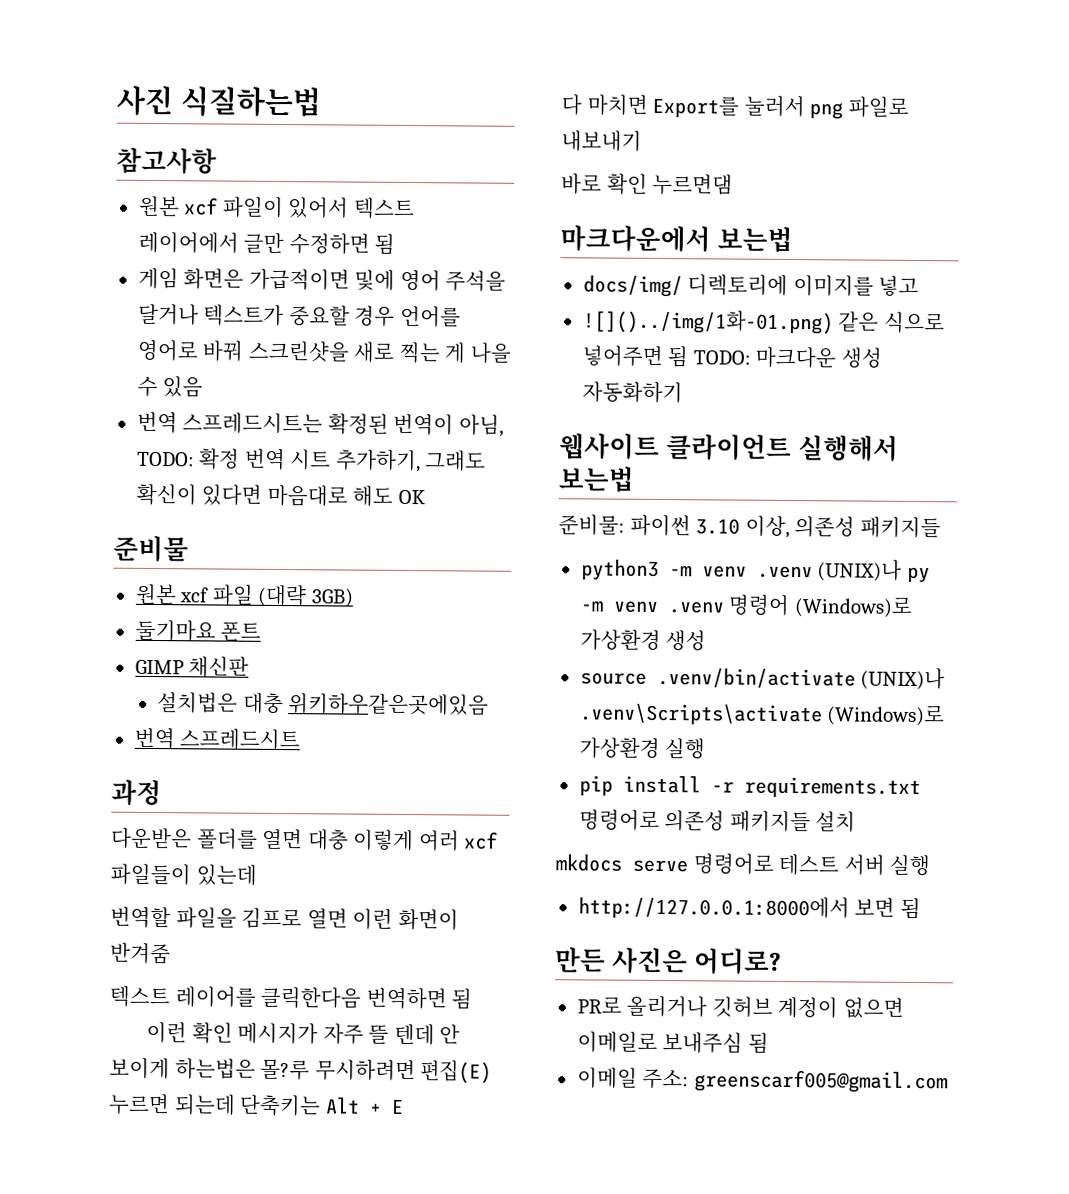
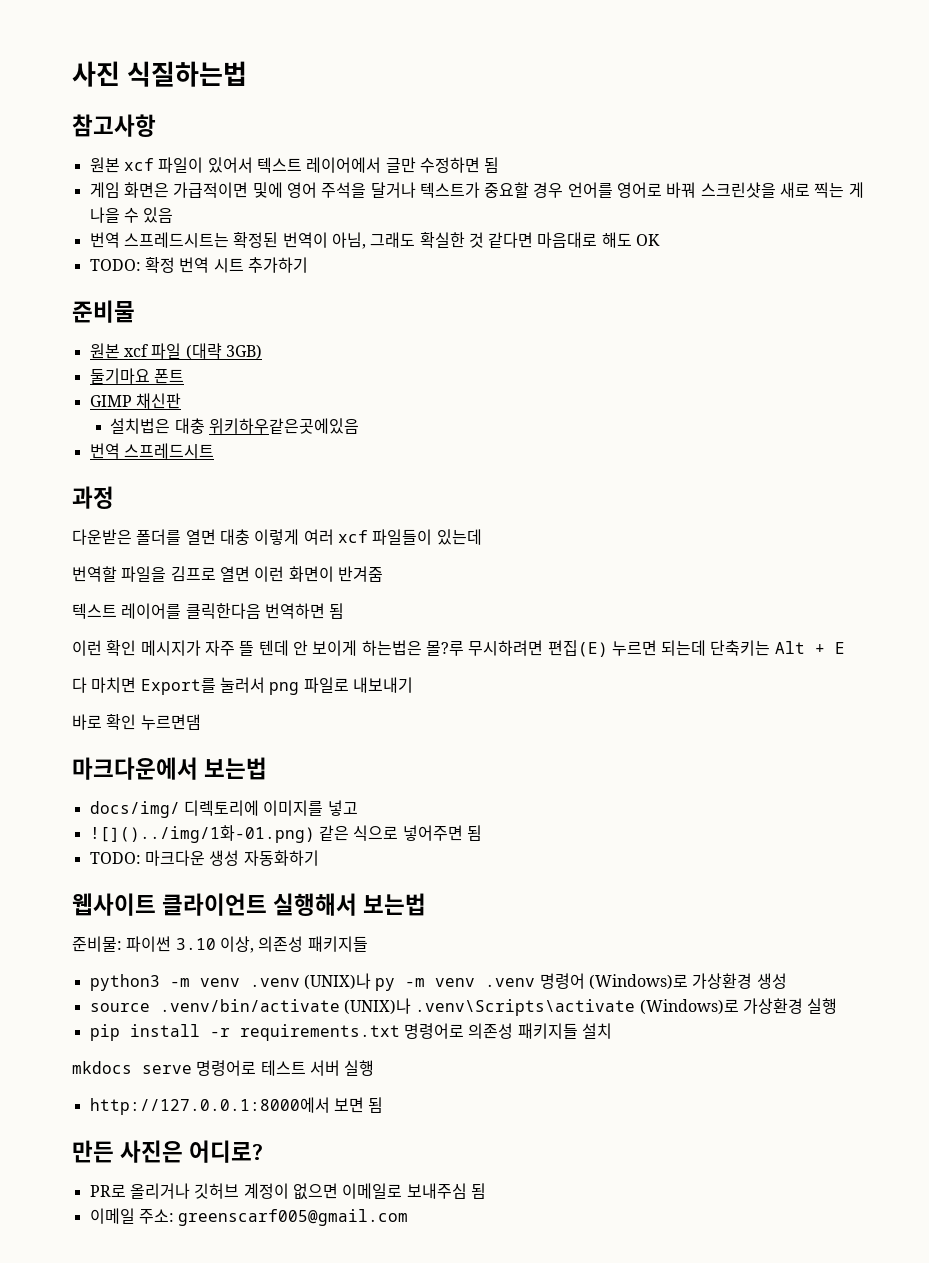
- 번역 스프레드시트는 확정된 번역이 아님, TODO: 확정 번역 시트 추가하기, 그래도 확신이 있다면 마음대로 해도 OK
+ 번역 스프레드시트는 확정된 번역이 아님, 그래도 확실한 것 같다면 마음대로 해도 OK
+ TODO: 확정 번역 시트 추가하기
- ![]()../img/1화-01.png) 같은 식으로 넣어주면 됨 TODO: 마크다운 생성 자동화하기
+ ![]()../img/1화-01.png) 같은 식으로 넣어주면 됨
+ TODO: 마크다운 생성 자동화하기

